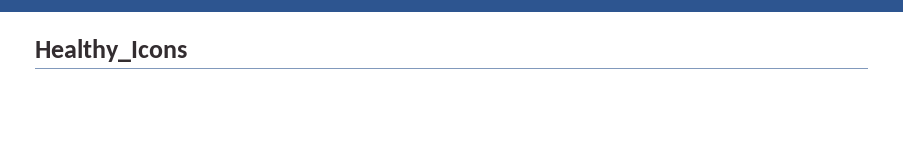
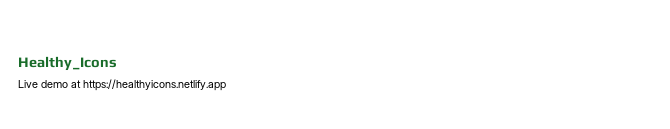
+ Live demo at https://healthyicons.netlify.app

